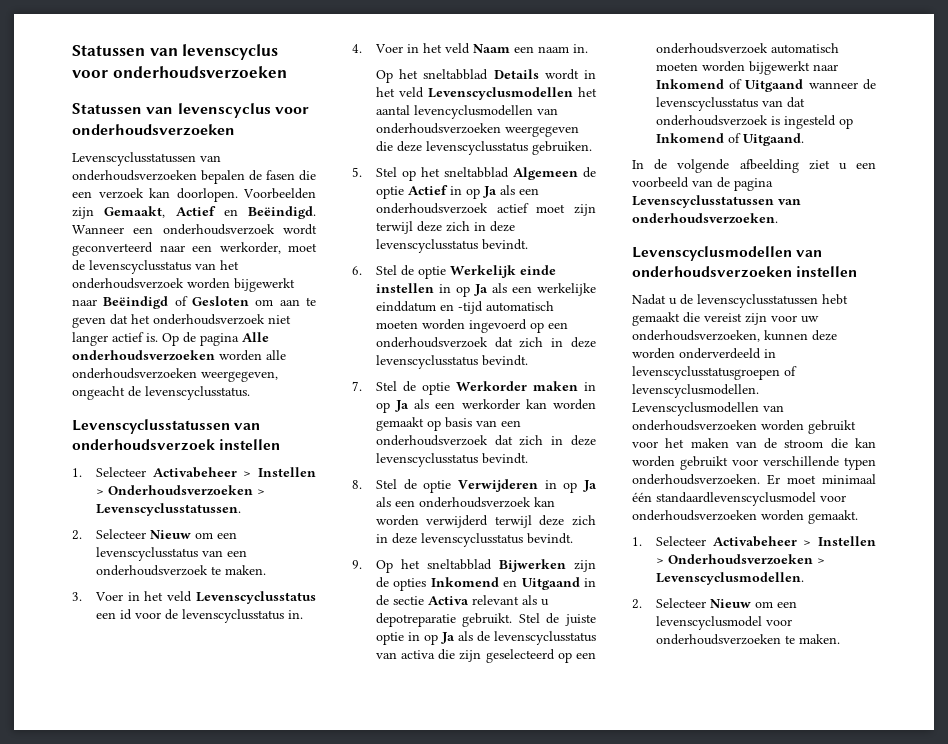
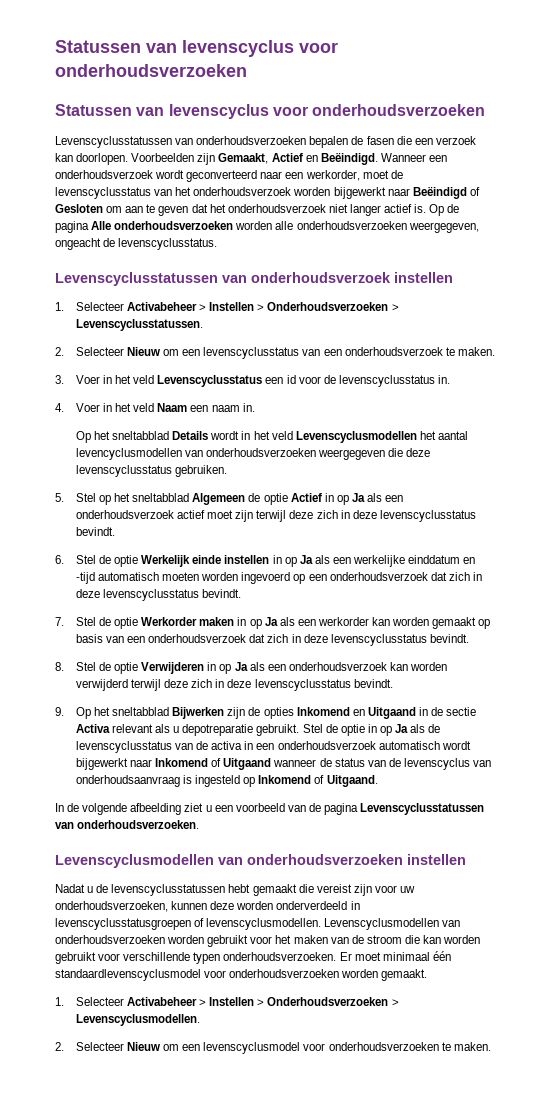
- Stel de juiste optie in op Ja als de levenscyclusstatus van activa die zijn geselecteerd op een onderhoudsverzoek automatisch moeten worden bijgewerkt naar Inkomend of Uitgaand wanneer de levenscyclusstatus van dat onderhoudsverzoek is ingesteld op Inkomend of Uitgaand.
+ Stel de optie in op Ja als de levenscyclusstatus van de activa in een onderhoudsverzoek automatisch wordt bijgewerkt naar Inkomend of Uitgaand wanneer de status van de levenscyclus van onderhoudsaanvraag is ingesteld op Inkomend of Uitgaand.

